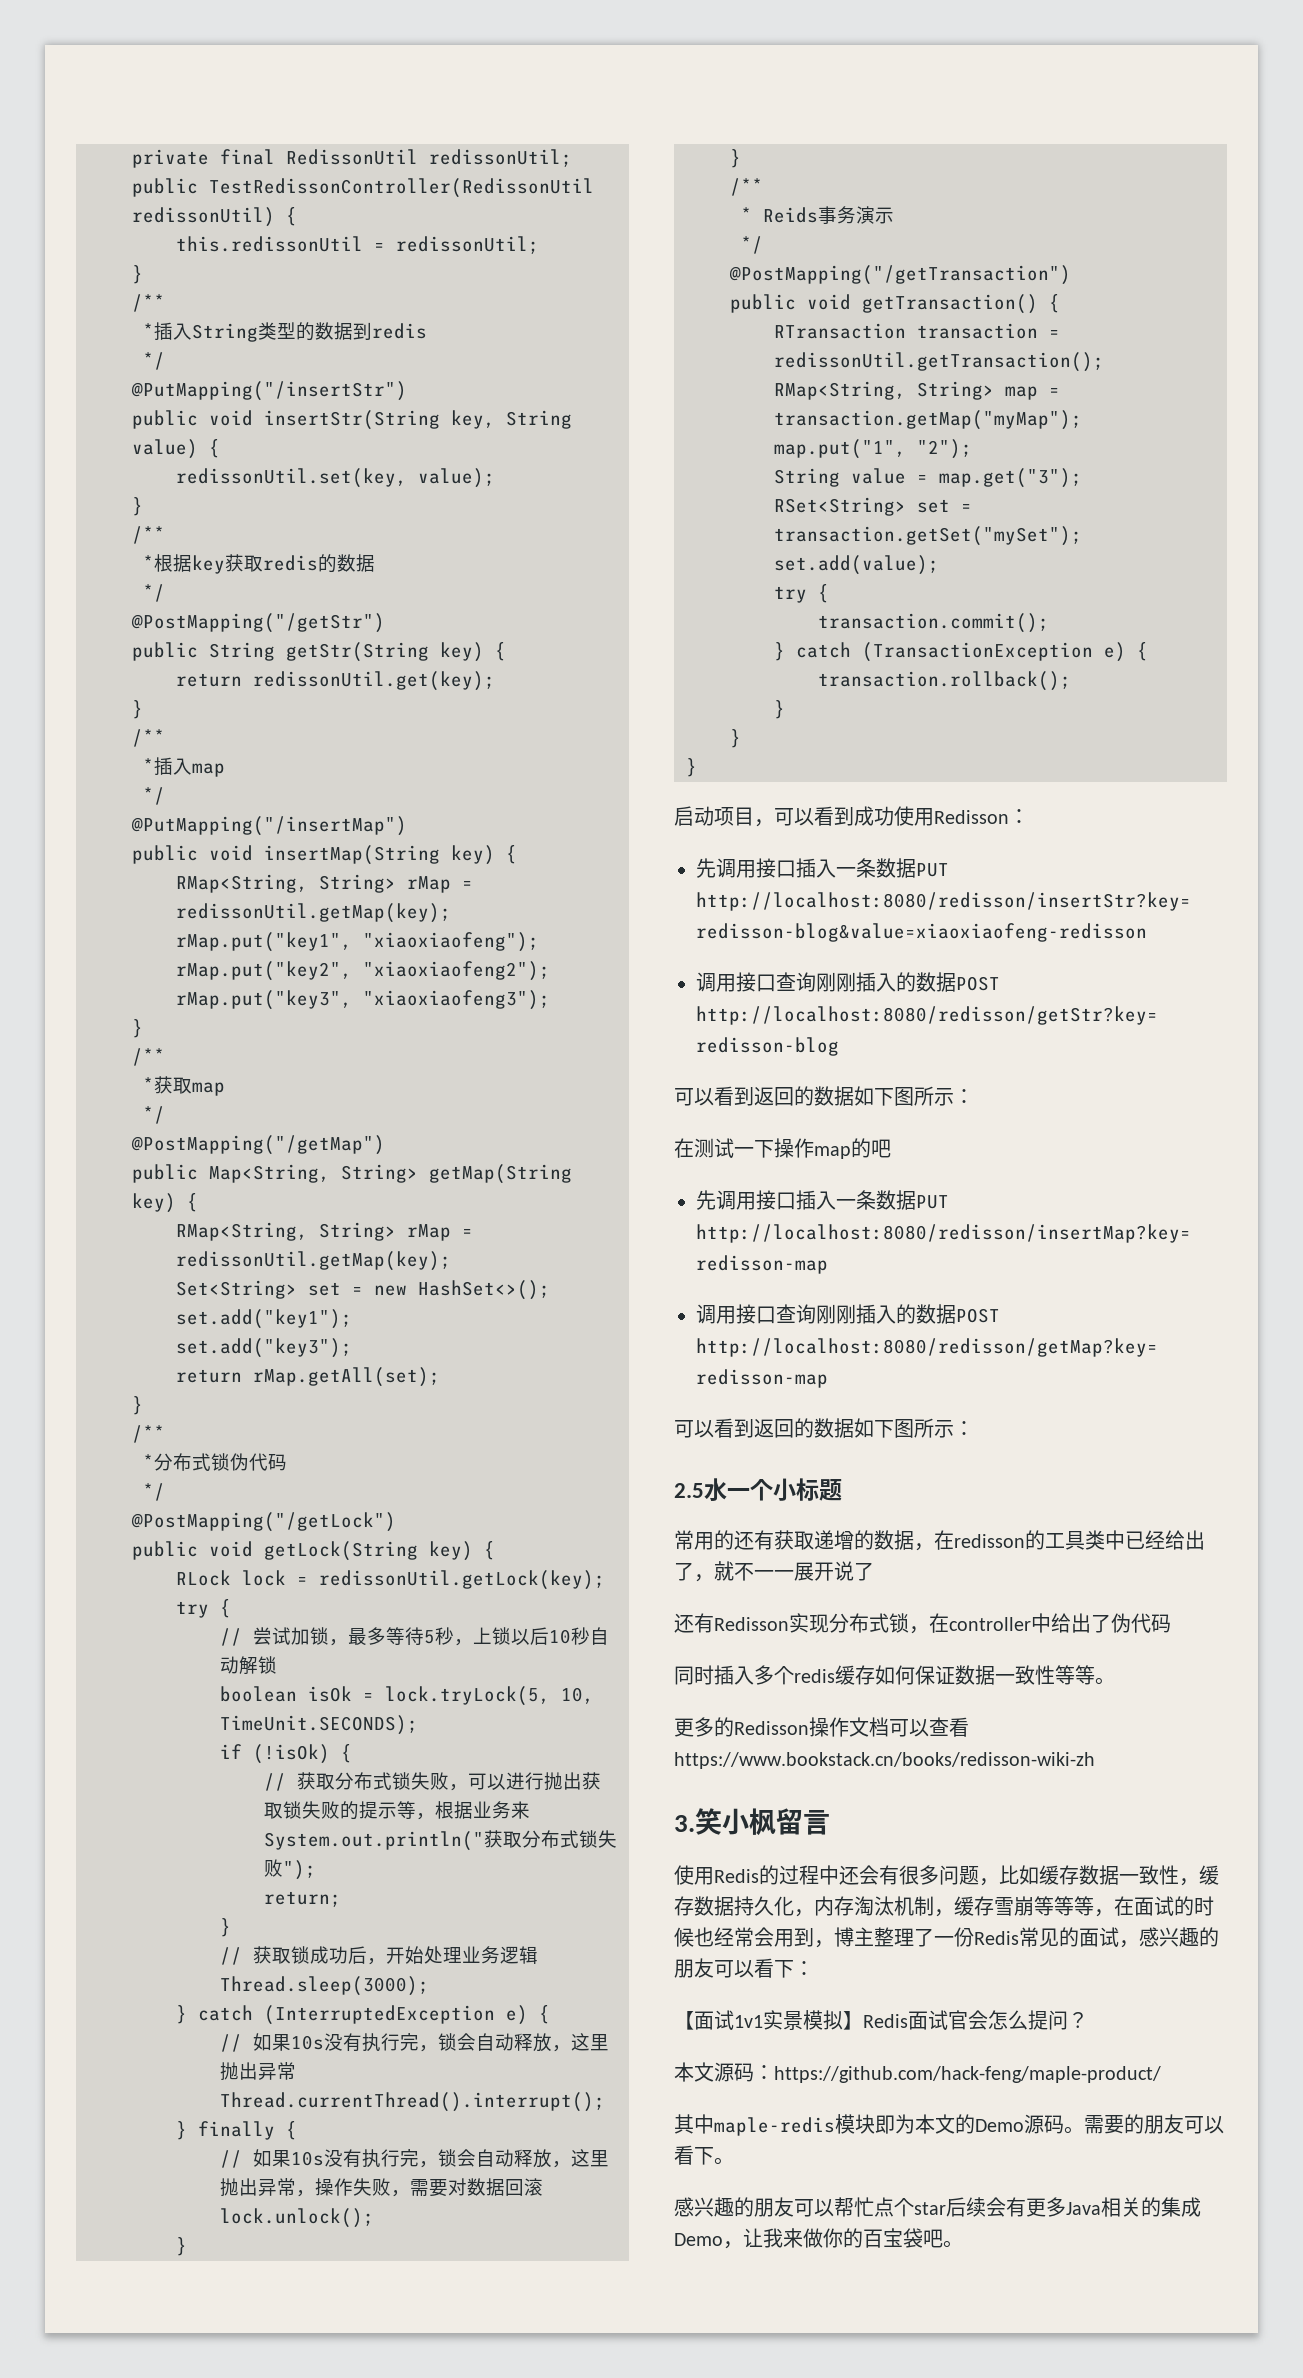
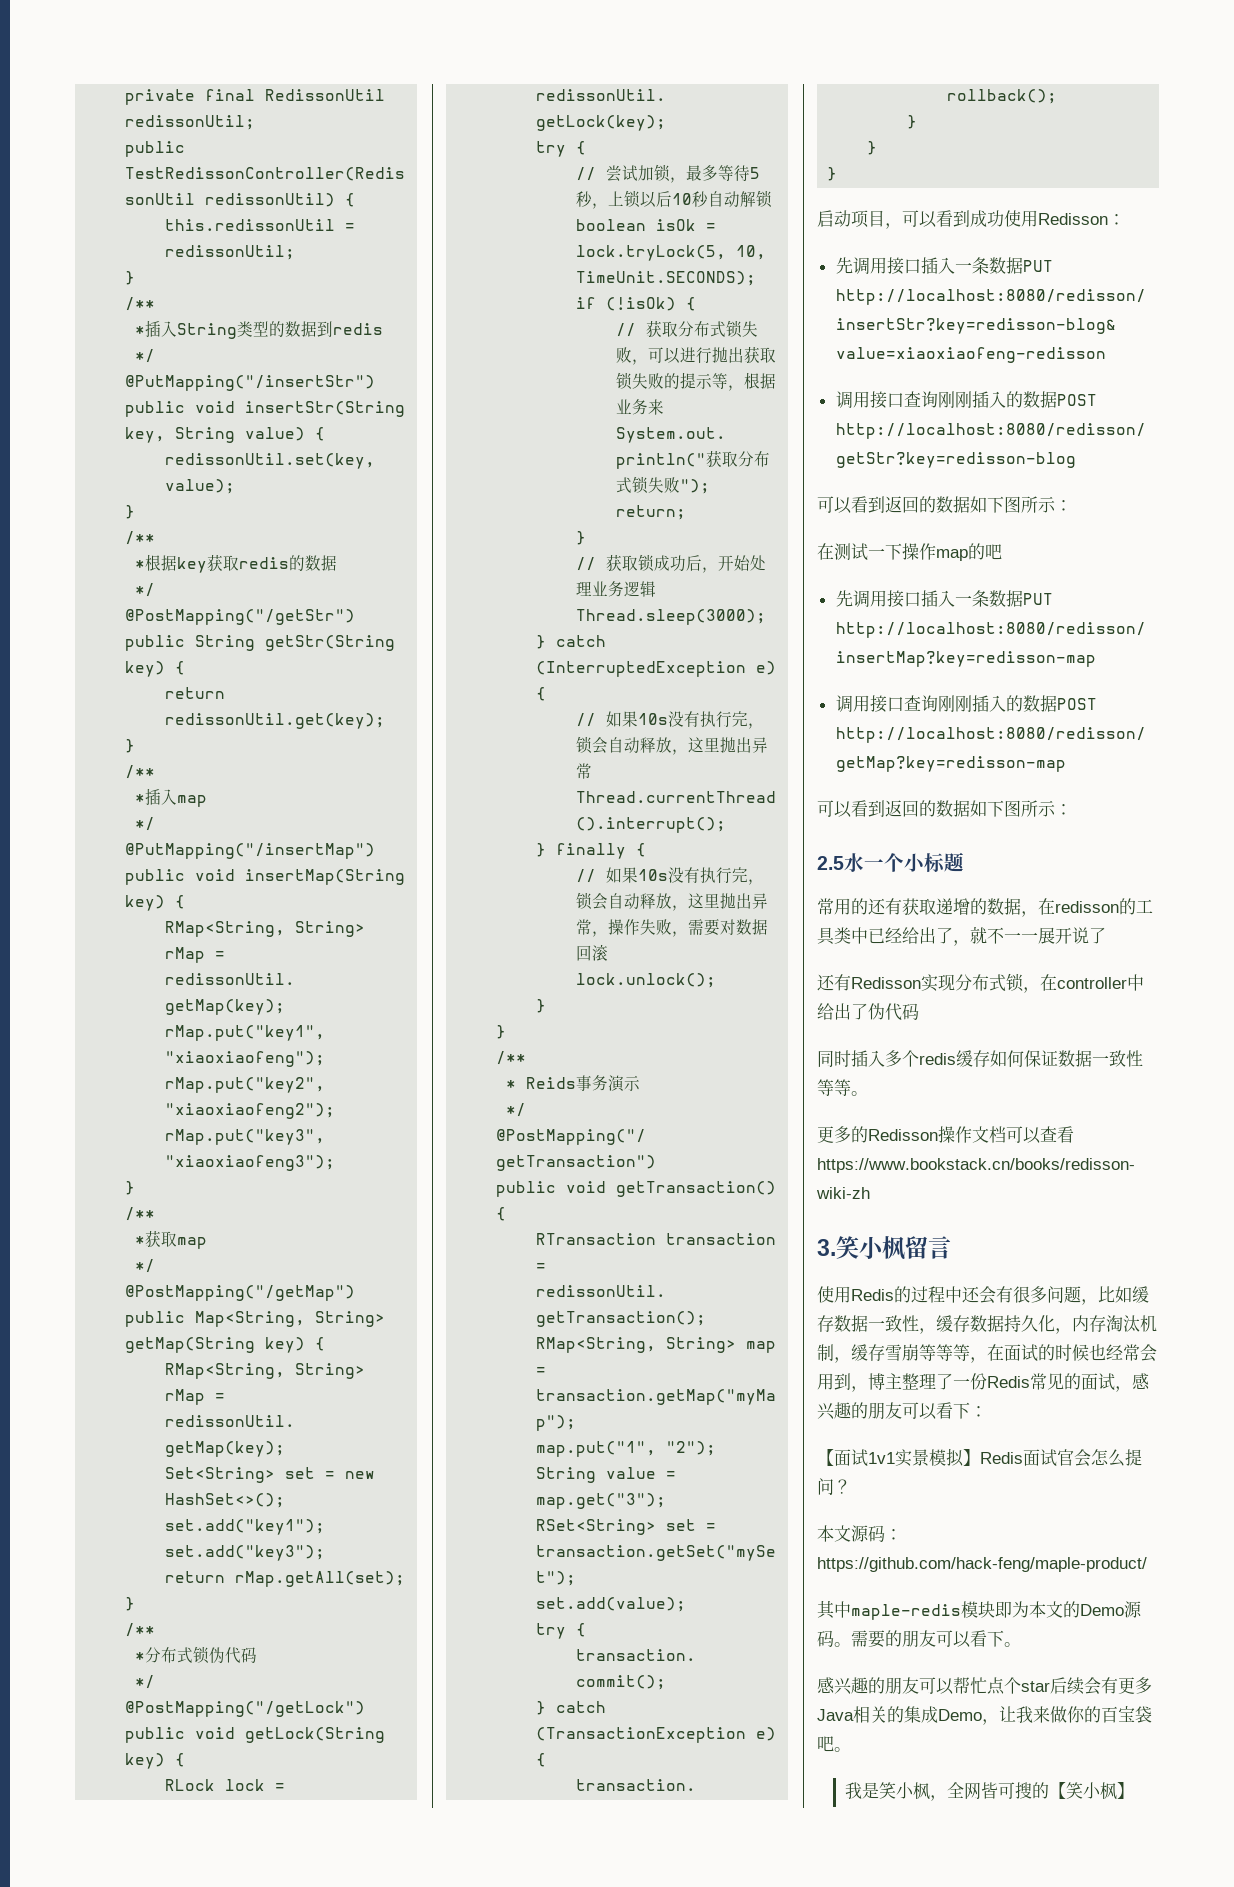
+ 我是笑小枫，全网皆可搜的【笑小枫】

